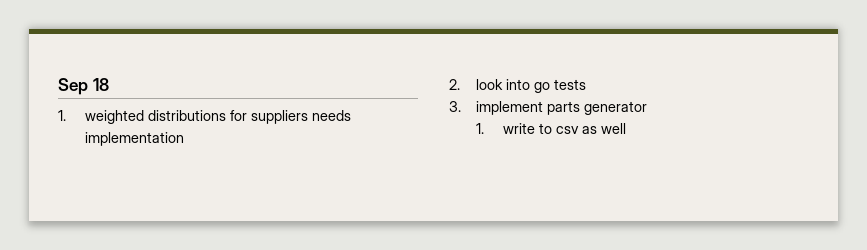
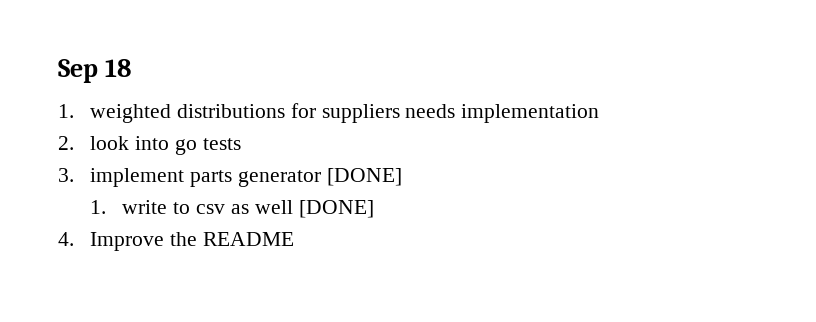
- 3. implement parts generator
+ 3. implement parts generator [DONE]
- 1. write to csv as well
+ 1. write to csv as well [DONE]
+ 4. Improve the README

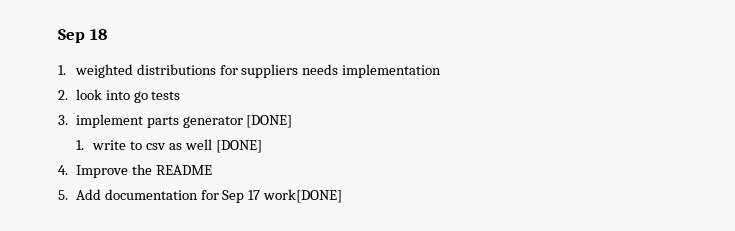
+ 5. Add documentation for Sep 17 work[DONE]

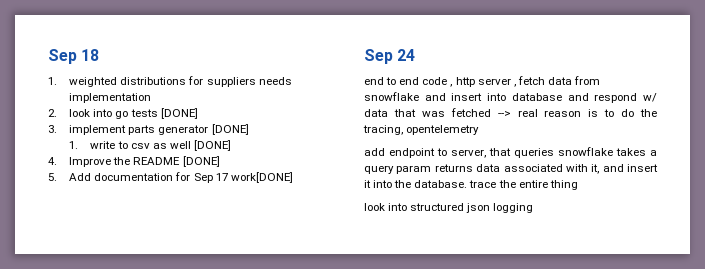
- 2. look into go tests
+ 2. look into go tests [DONE]
- 4. Improve the README
+ 4. Improve the README [DONE]
+ Sep 24
+ end to end code , http server , fetch data from snowflake and insert into database and respond w/ data that was fetched --> real reason is to do the tracing, opentelemetry
+ add endpoint to server, that queries snowflake takes a query param returns data associated with it, and insert it into the database. trace the entire thing
+ look into structured json logging

